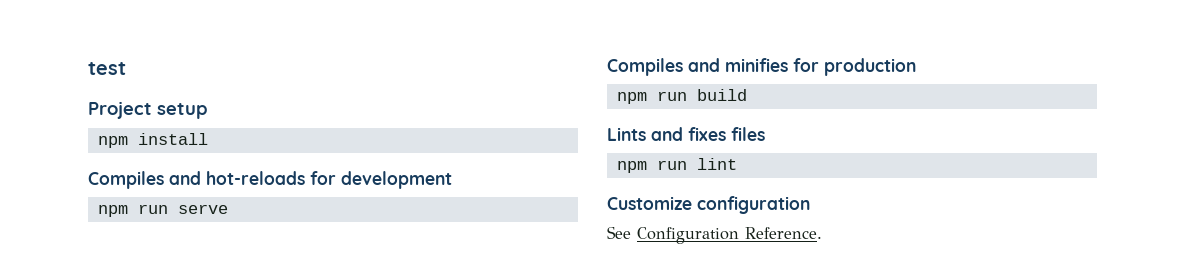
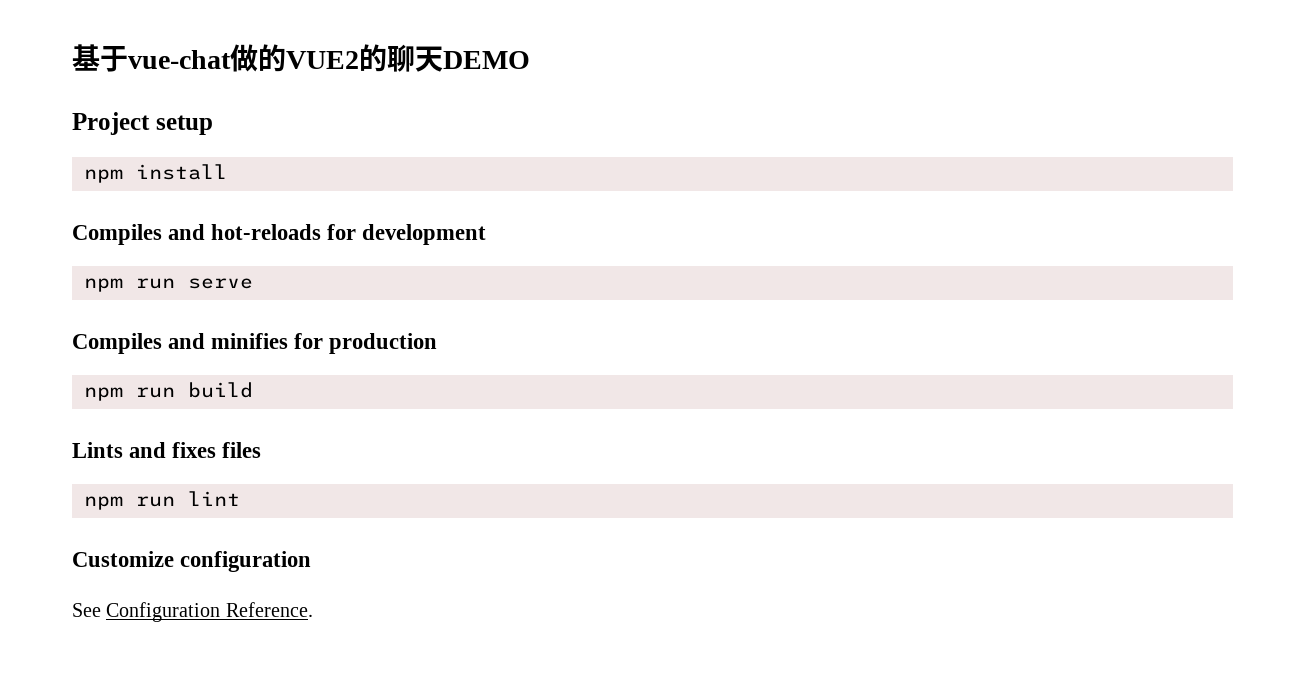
- test
+ 基于vue-chat做的VUE2的聊天DEMO

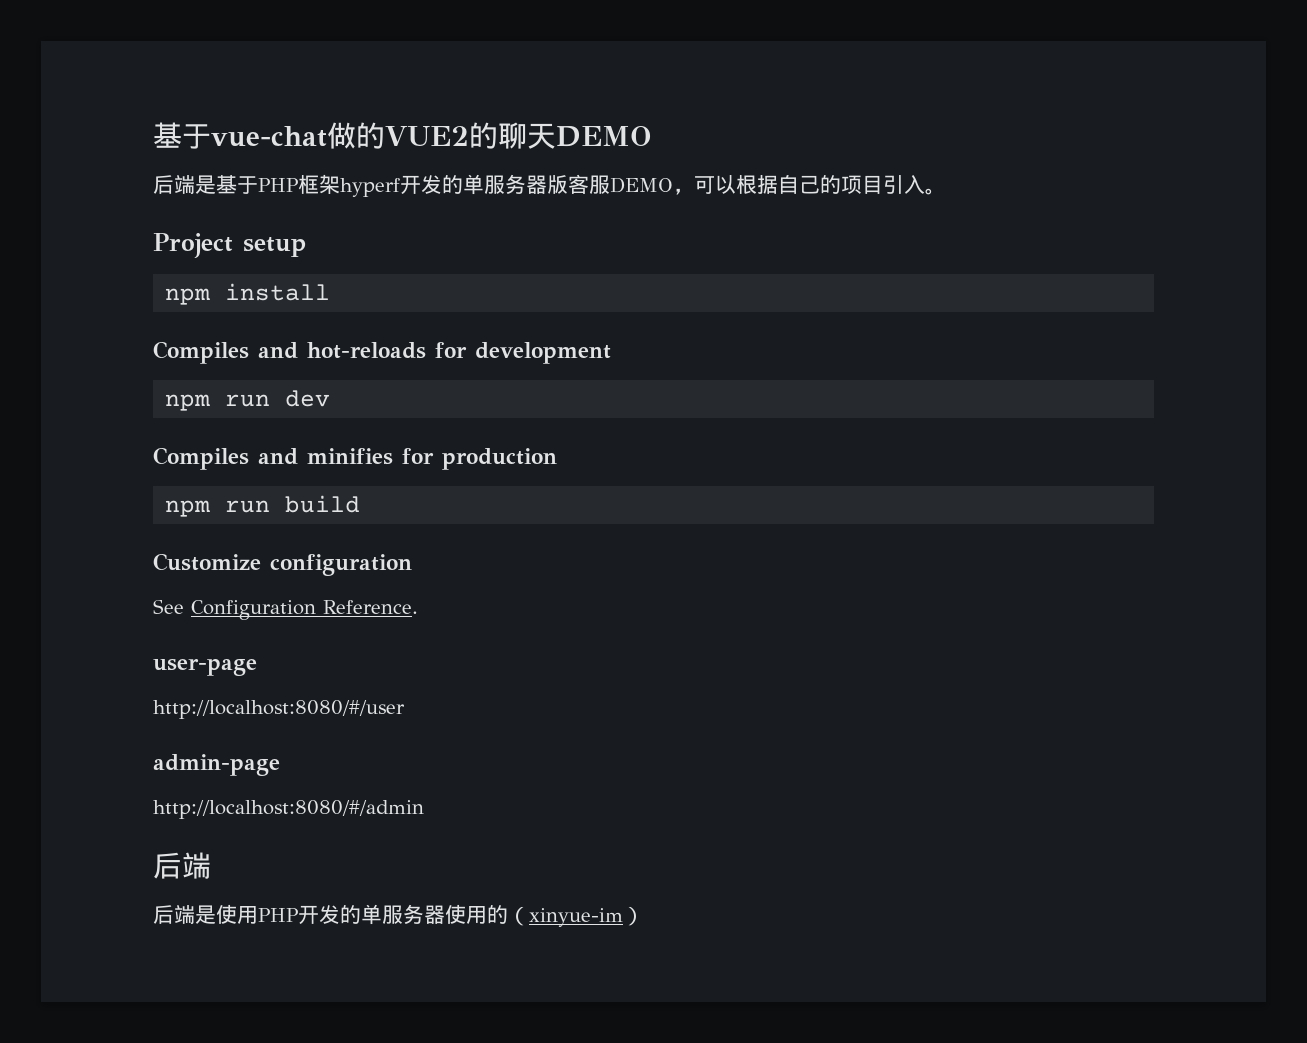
+ 后端是基于PHP框架hyperf开发的单服务器版客服DEMO，可以根据自己的项目引入。
- npm run serve
+ npm run dev
- Lints and fixes files
- npm run lint
+ user-page
+ http://localhost:8080/#/user
+ admin-page
+ http://localhost:8080/#/admin
+ 后端
+ 后端是使用PHP开发的单服务器使用的（xinyue-im）

